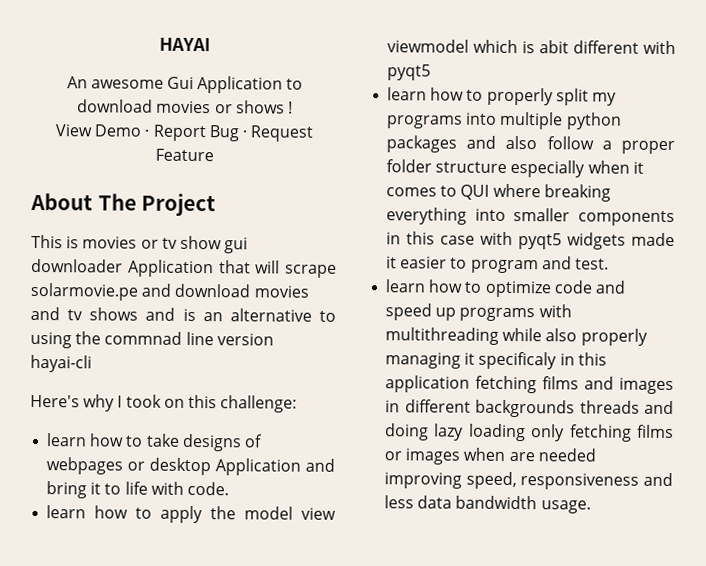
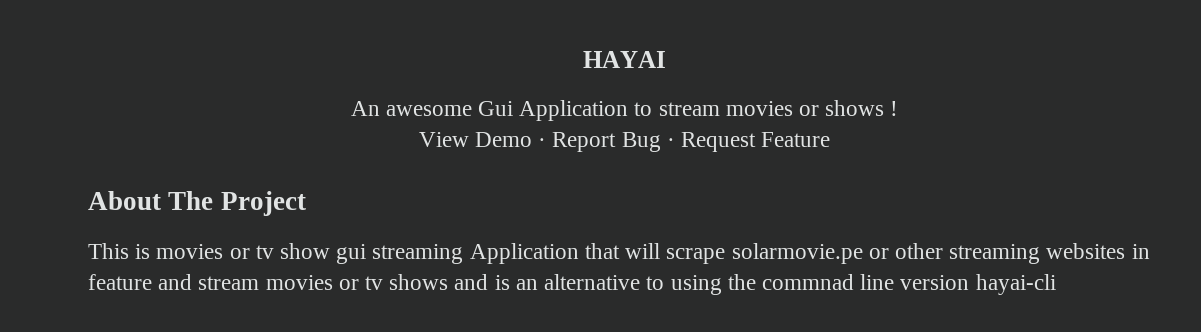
- An awesome Gui Application to download movies or shows !
+ An awesome Gui Application to stream movies or shows !
- This is movies or tv show gui downloader Application that will scrape solarmovie.pe and download movies and tv shows and is an alternative to using the commnad line version hayai-cli
+ This is movies or tv show gui streaming Application that will scrape solarmovie.pe or other streaming websites in feature and stream movies or tv shows and is an alternative to using the commnad line version hayai-cli
- Here's why I took on this challenge:
- learn how to take designs of webpages or desktop Application and bring it to life with code.
- learn how to apply the model view viewmodel which is abit different with pyqt5
- learn how to properly split my programs into multiple python packages and also follow a proper folder structure especially when it comes to QUI where breaking everything into smaller components in this case with pyqt5 widgets made it easier to program and test.
- learn how to optimize code and speed up programs with multithreading while also properly managing it specificaly in this application fetching films and images in different backgrounds threads and doing lazy loading only fetching films or images when are needed improving speed, responsiveness and less data bandwidth usage.

